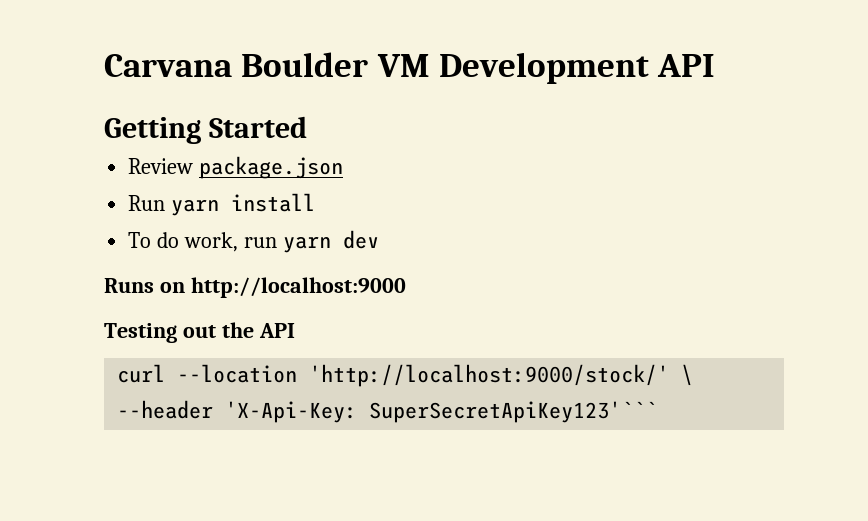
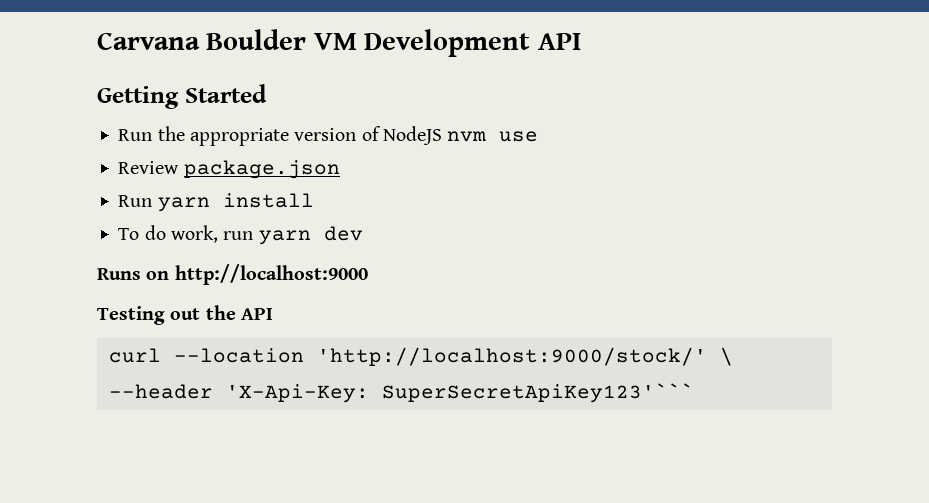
+ Run the appropriate version of NodeJS nvm use

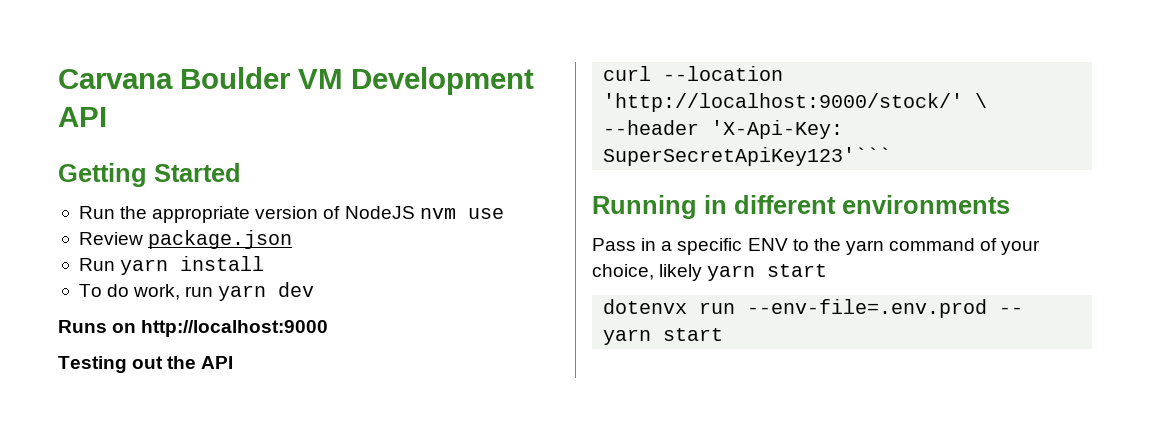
+ Running in different environments
+ Pass in a specific ENV to the yarn command of your choice, likely yarn start
+ dotenvx run --env-file=.env.prod -- yarn start

